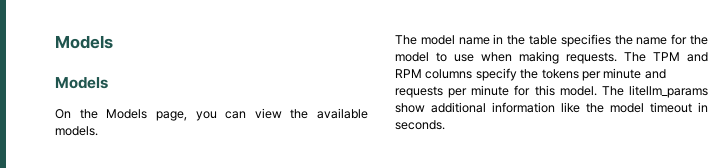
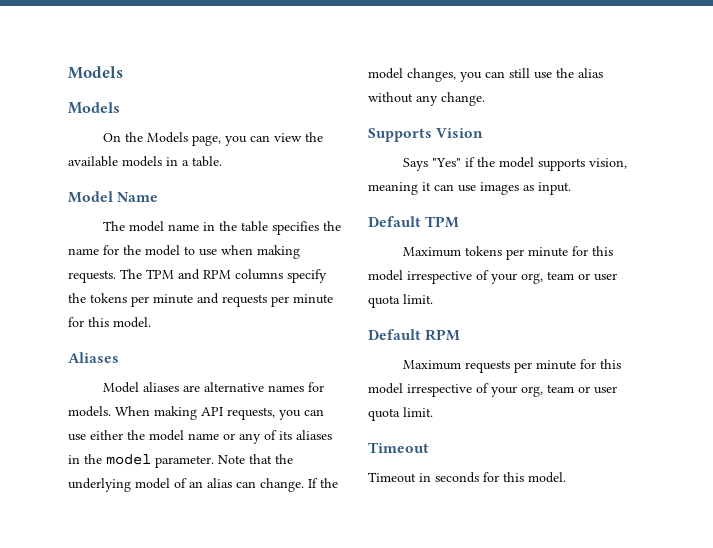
- On the Models page, you can view the available models.
+ On the Models page, you can view the available models in a table.
+ Model Name
- The TPM and RPM columns specify the tokens per minute and requests per minute for this model. The litellm_params show additional information like the model timeout in seconds.
+ The TPM and RPM columns specify the tokens per minute and requests per minute for this model.
+ Aliases
+ Model aliases are alternative names for models. When making API requests, you can use either the model name or any of its aliases in the model parameter. Note that the underlying model of an alias can change. If the model changes, you can still use the alias without any change.
+ Supports Vision
+ Says "Yes" if the model supports vision, meaning it can use images as input.
+ Default TPM
+ Maximum tokens per minute for this model irrespective of your org, team or user quota limit.
+ Default RPM
+ Maximum requests per minute for this model irrespective of your org, team or user quota limit.
+ Timeout
+ Timeout in seconds for this model.

